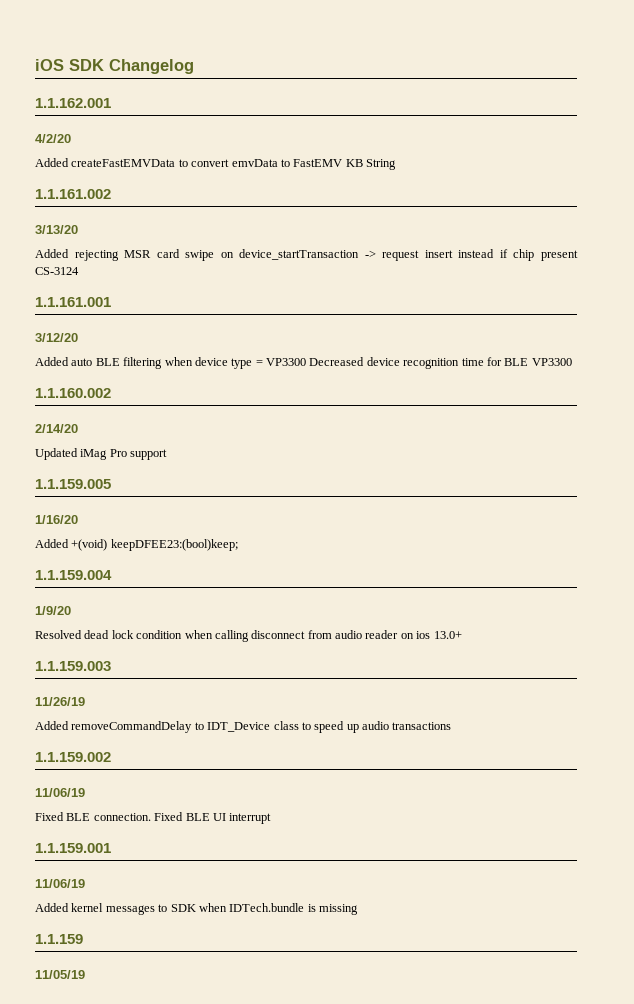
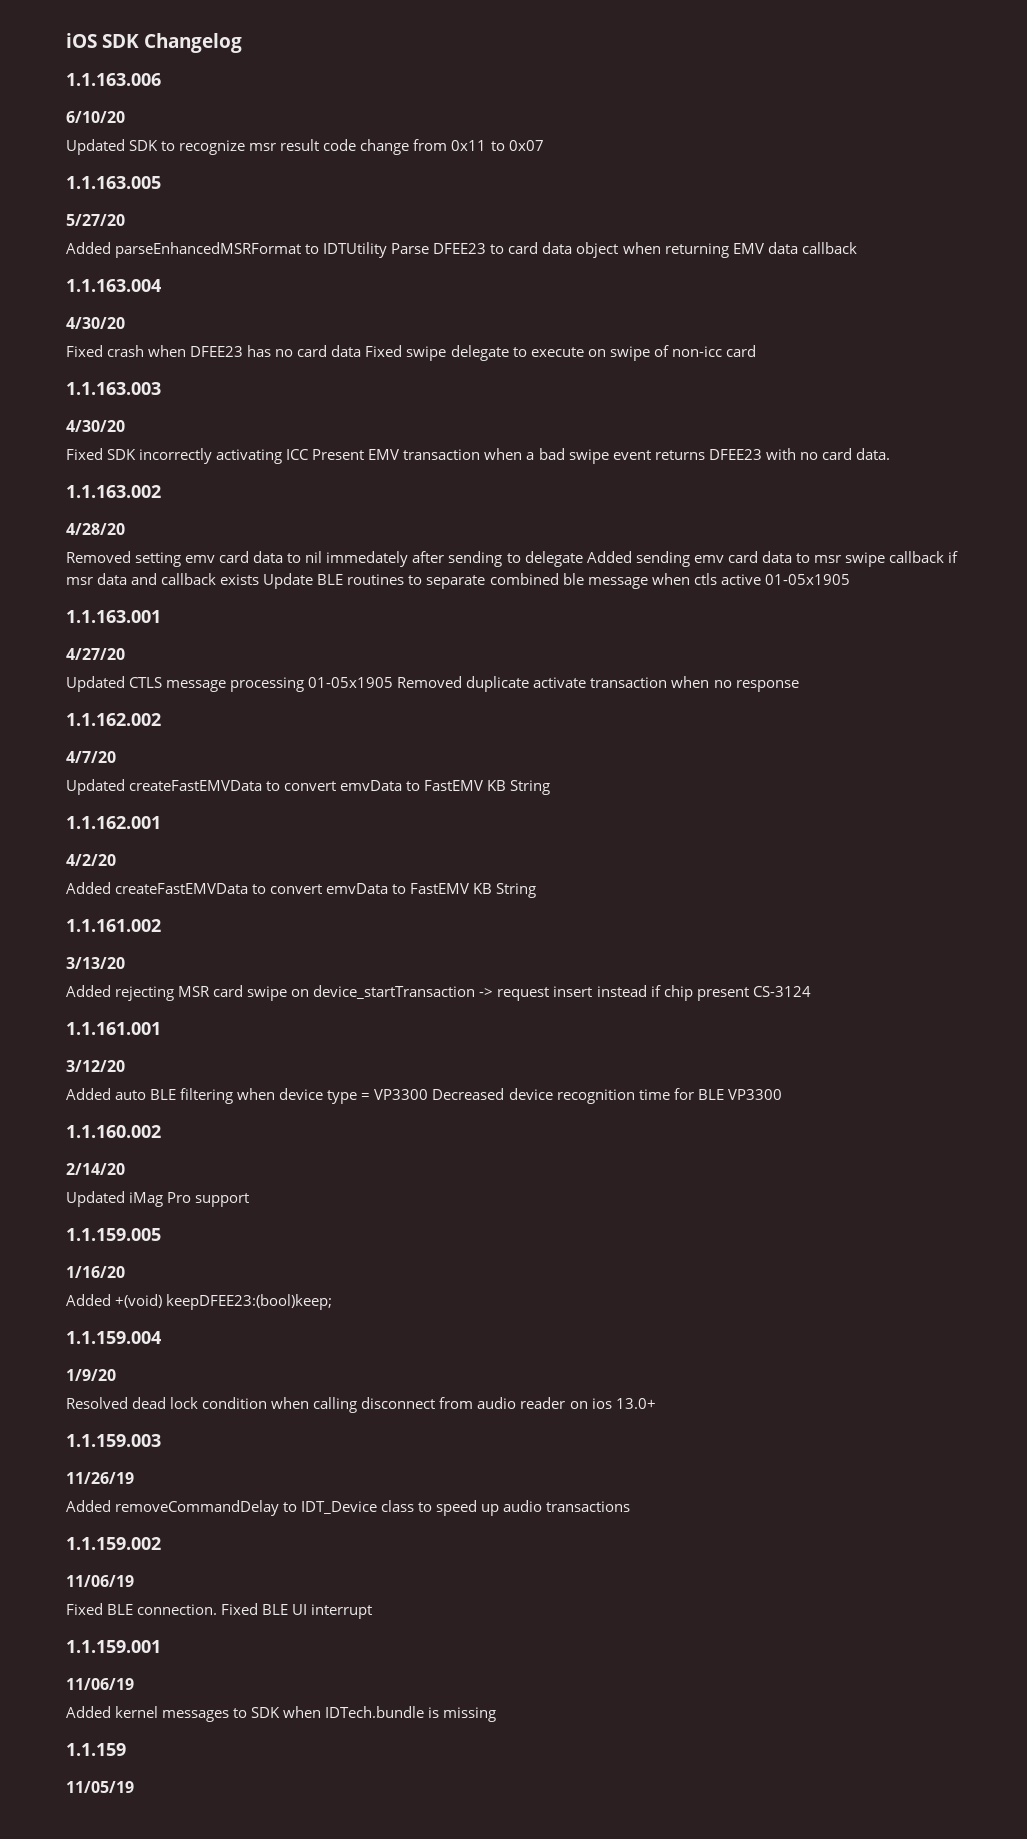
+ 1.1.163.006
+ 6/10/20
+ Updated SDK to recognize msr result code change from 0x11 to 0x07
+ 1.1.163.005
+ 5/27/20
+ Added parseEnhancedMSRFormat to IDTUtility Parse DFEE23 to card data object when returning EMV data callback
+ 1.1.163.004
+ 4/30/20
+ Fixed crash when DFEE23 has no card data Fixed swipe delegate to execute on swipe of non-icc card
+ 1.1.163.003
+ 4/30/20
+ Fixed SDK incorrectly activating ICC Present EMV transaction when a bad swipe event returns DFEE23 with no card data.
+ 1.1.163.002
+ 4/28/20
+ Removed setting emv card data to nil immedately after sending to delegate Added sending emv card data to msr swipe callback if msr data and callback exists Update BLE routines to separate combined ble message when ctls active 01-05x1905
+ 1.1.163.001
+ 4/27/20
+ Updated CTLS message processing 01-05x1905 Removed duplicate activate transaction when no response
+ 1.1.162.002
+ 4/7/20
+ Updated createFastEMVData to convert emvData to FastEMV KB String

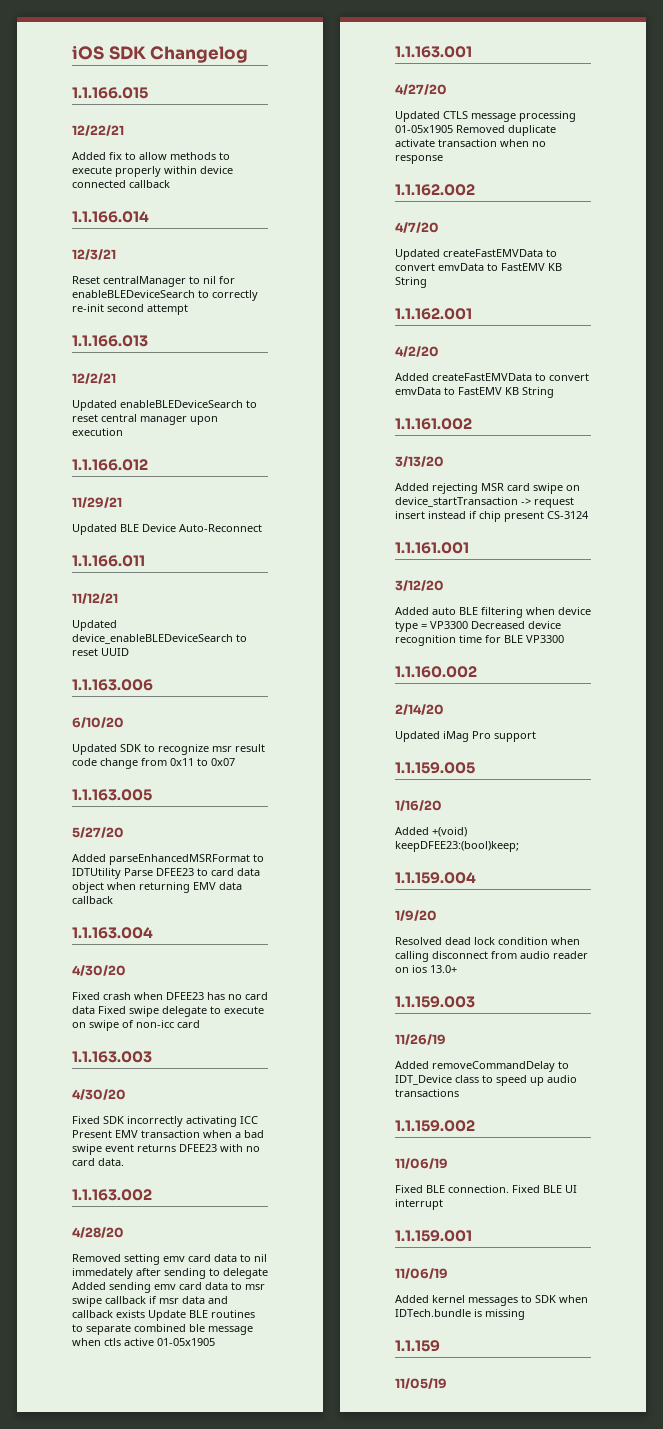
+ 1.1.166.015
+ 12/22/21
+ Added fix to allow methods to execute properly within device connected callback
+ 1.1.166.014
+ 12/3/21
+ Reset centralManager to nil for enableBLEDeviceSearch to correctly re-init second attempt
+ 1.1.166.013
+ 12/2/21
+ Updated enableBLEDeviceSearch to reset central manager upon execution
+ 1.1.166.012
+ 11/29/21
+ Updated BLE Device Auto-Reconnect
+ 1.1.166.011
+ 11/12/21
+ Updated device_enableBLEDeviceSearch to reset UUID

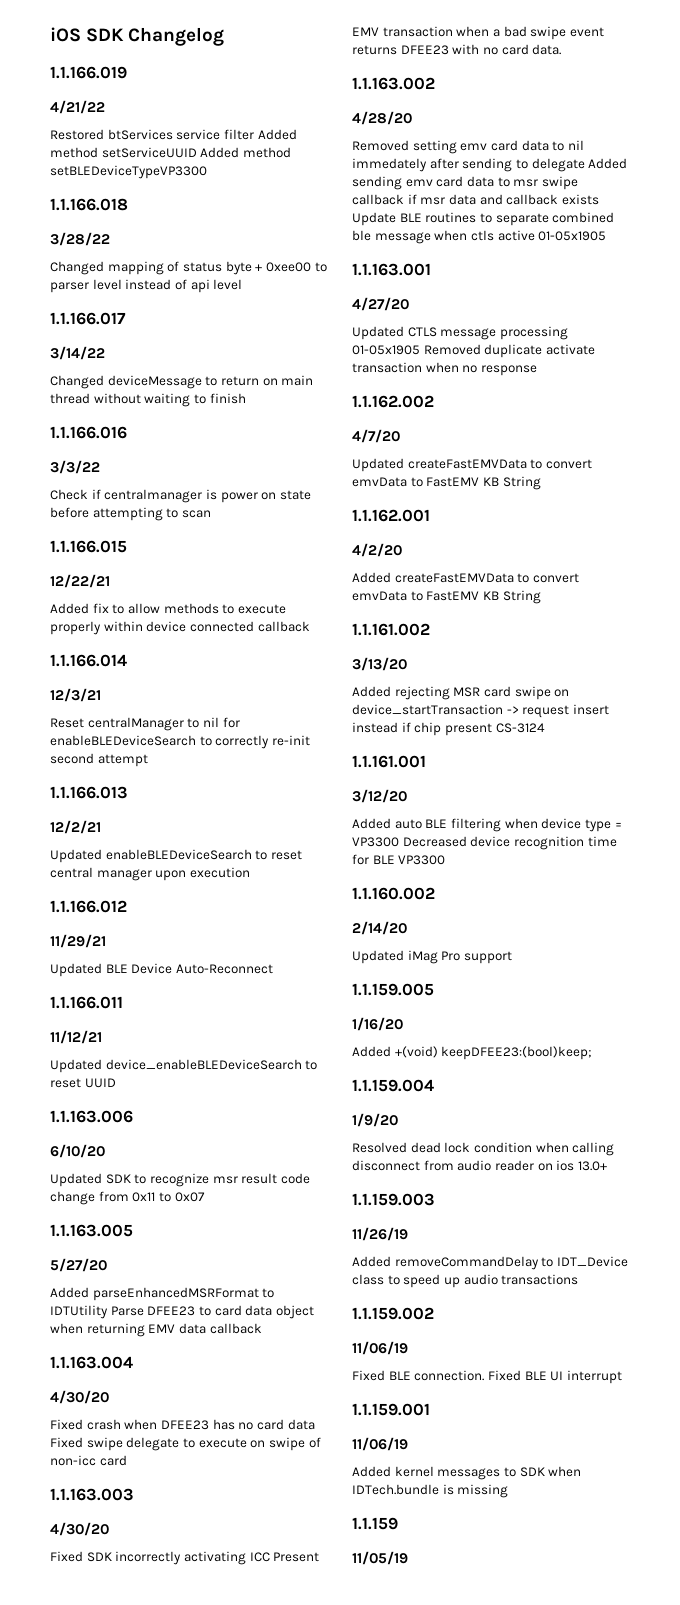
+ 1.1.166.019
+ 4/21/22
+ Restored btServices service filter Added method setServiceUUID Added method setBLEDeviceTypeVP3300
+ 1.1.166.018
+ 3/28/22
+ Changed mapping of status byte + 0xee00 to parser level instead of api level
+ 1.1.166.017
+ 3/14/22
+ Changed deviceMessage to return on main thread without waiting to finish
+ 1.1.166.016
+ 3/3/22
+ Check if centralmanager is power on state before attempting to scan

